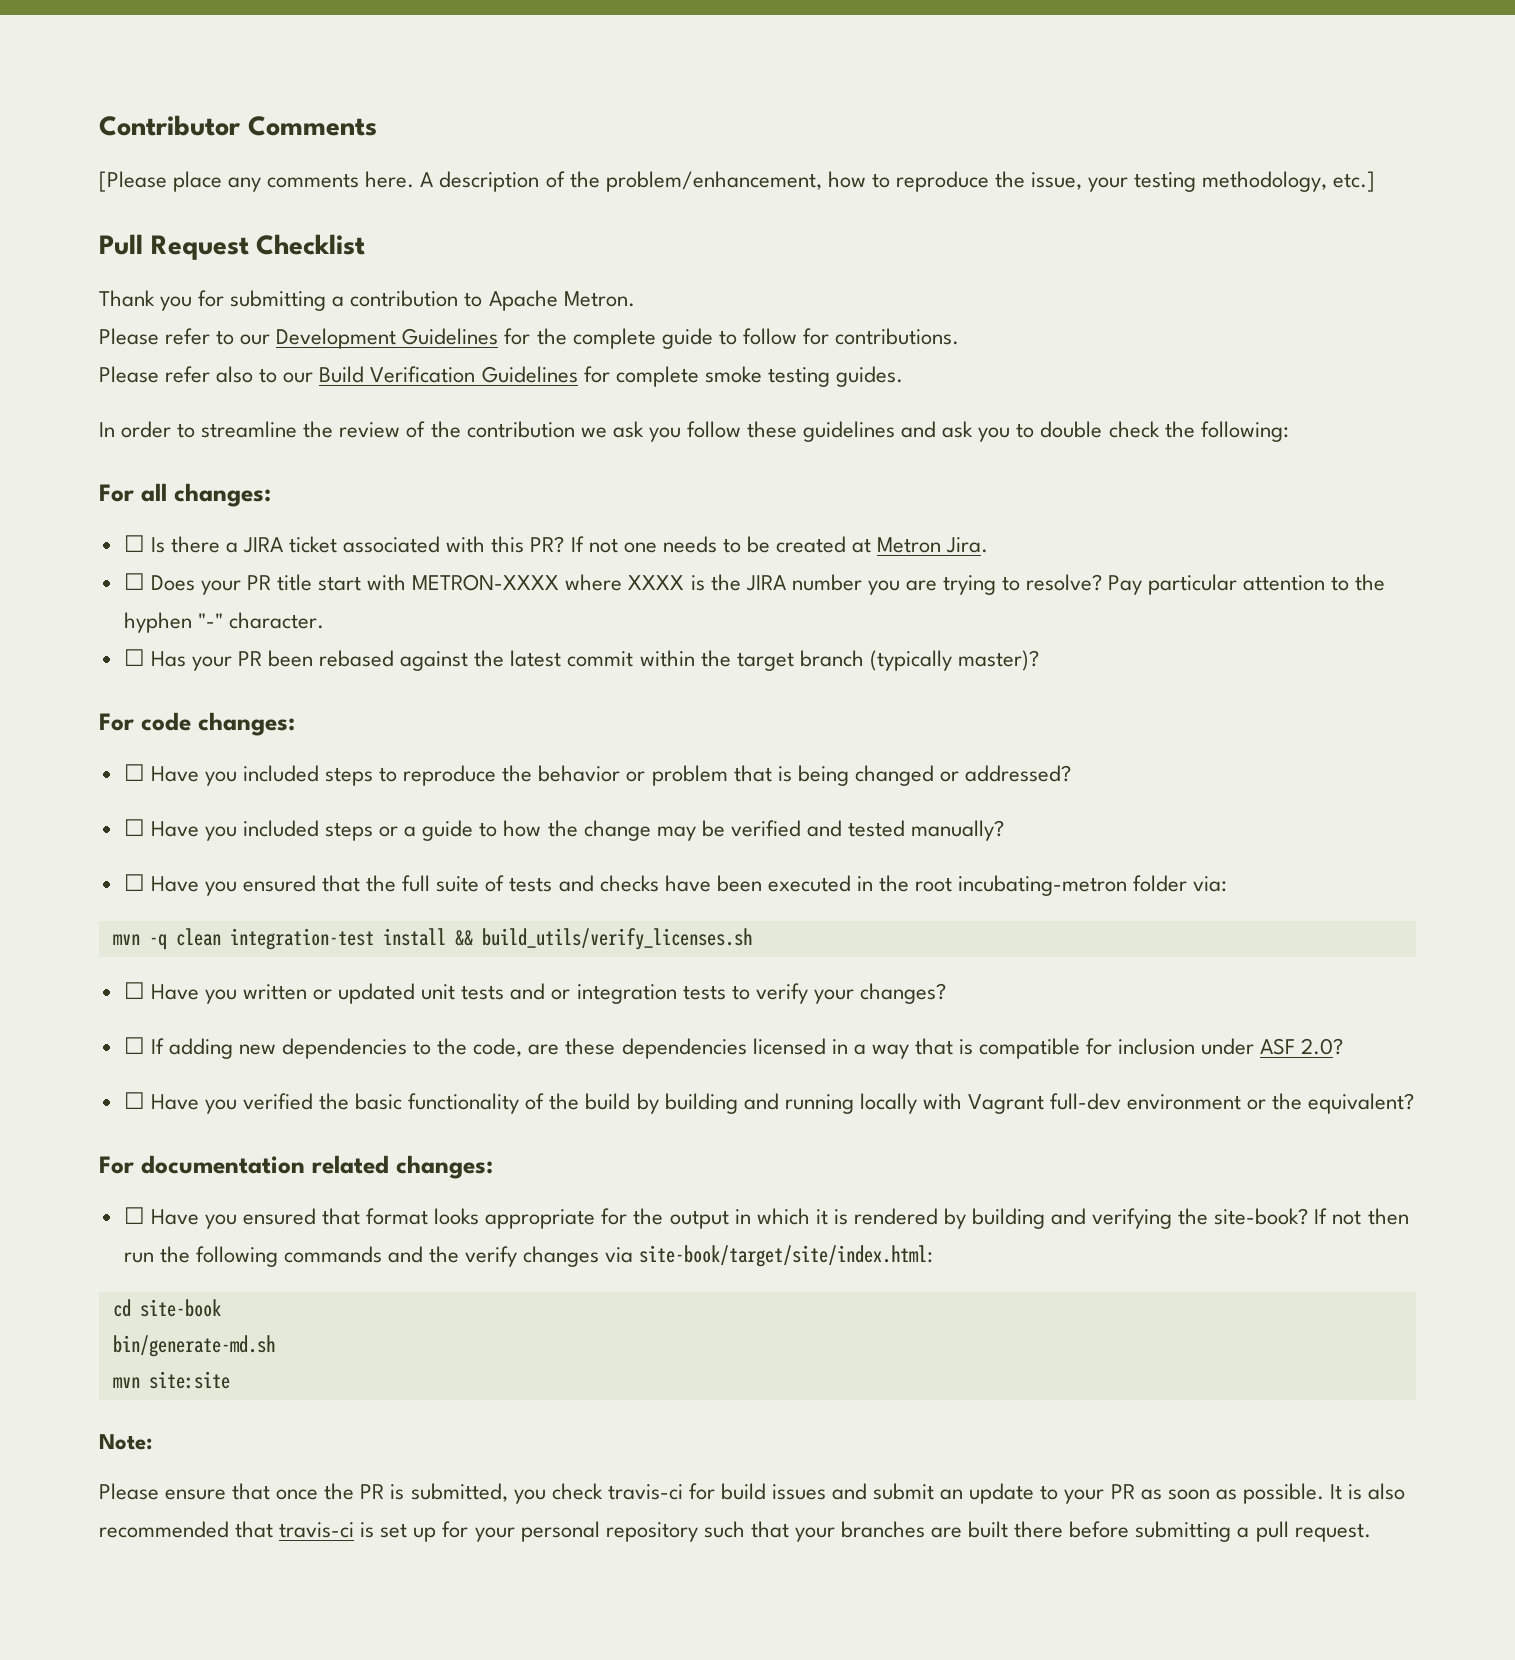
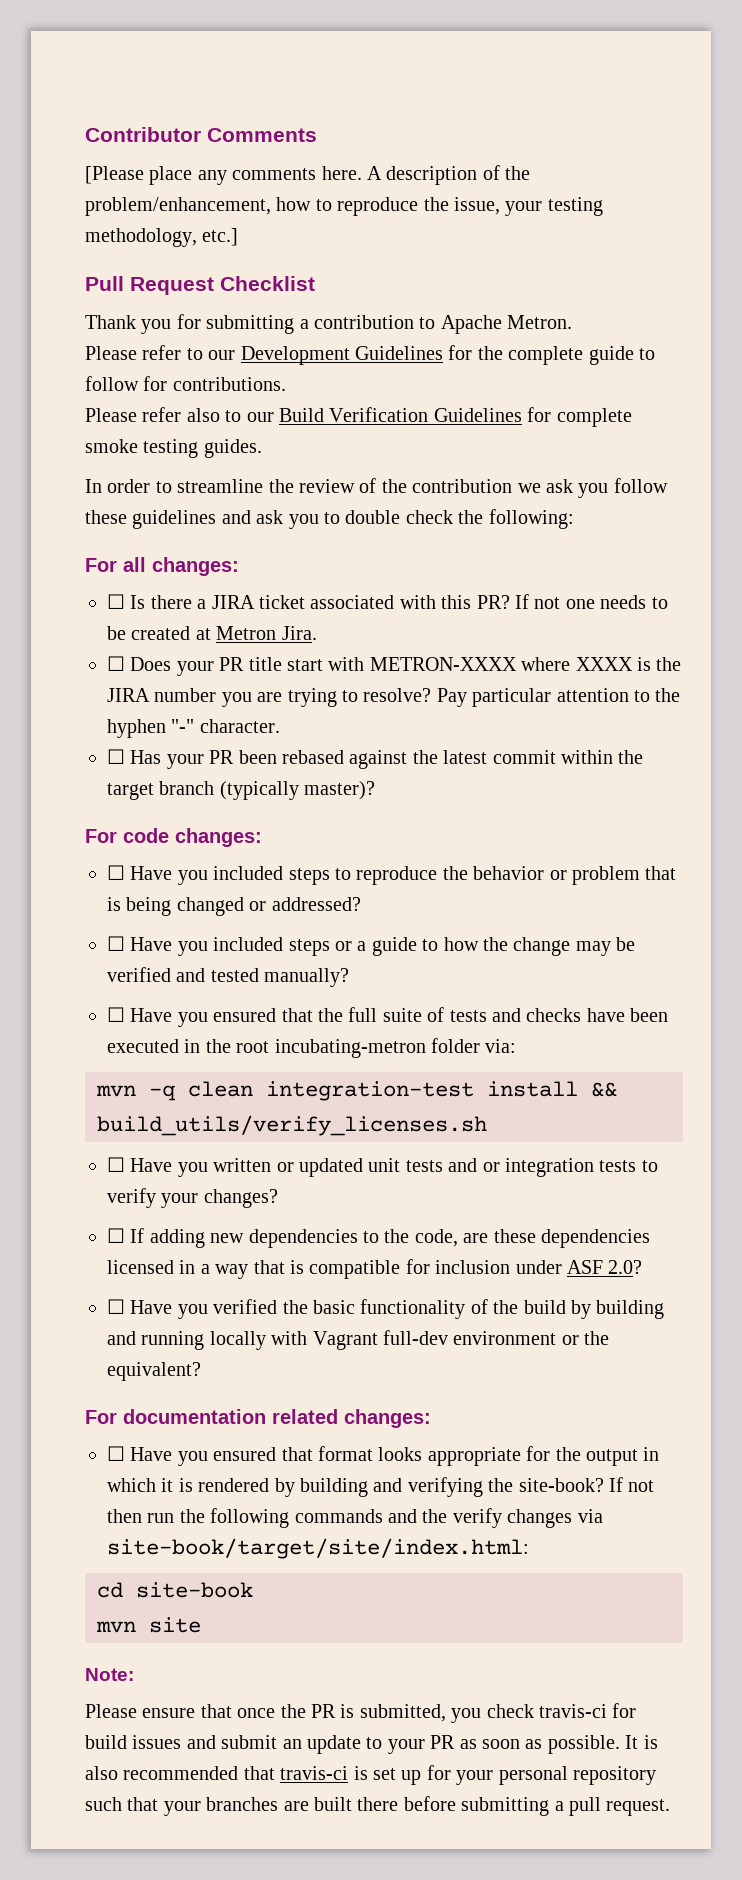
- bin/generate-md.sh
- mvn site:site
+ mvn site

